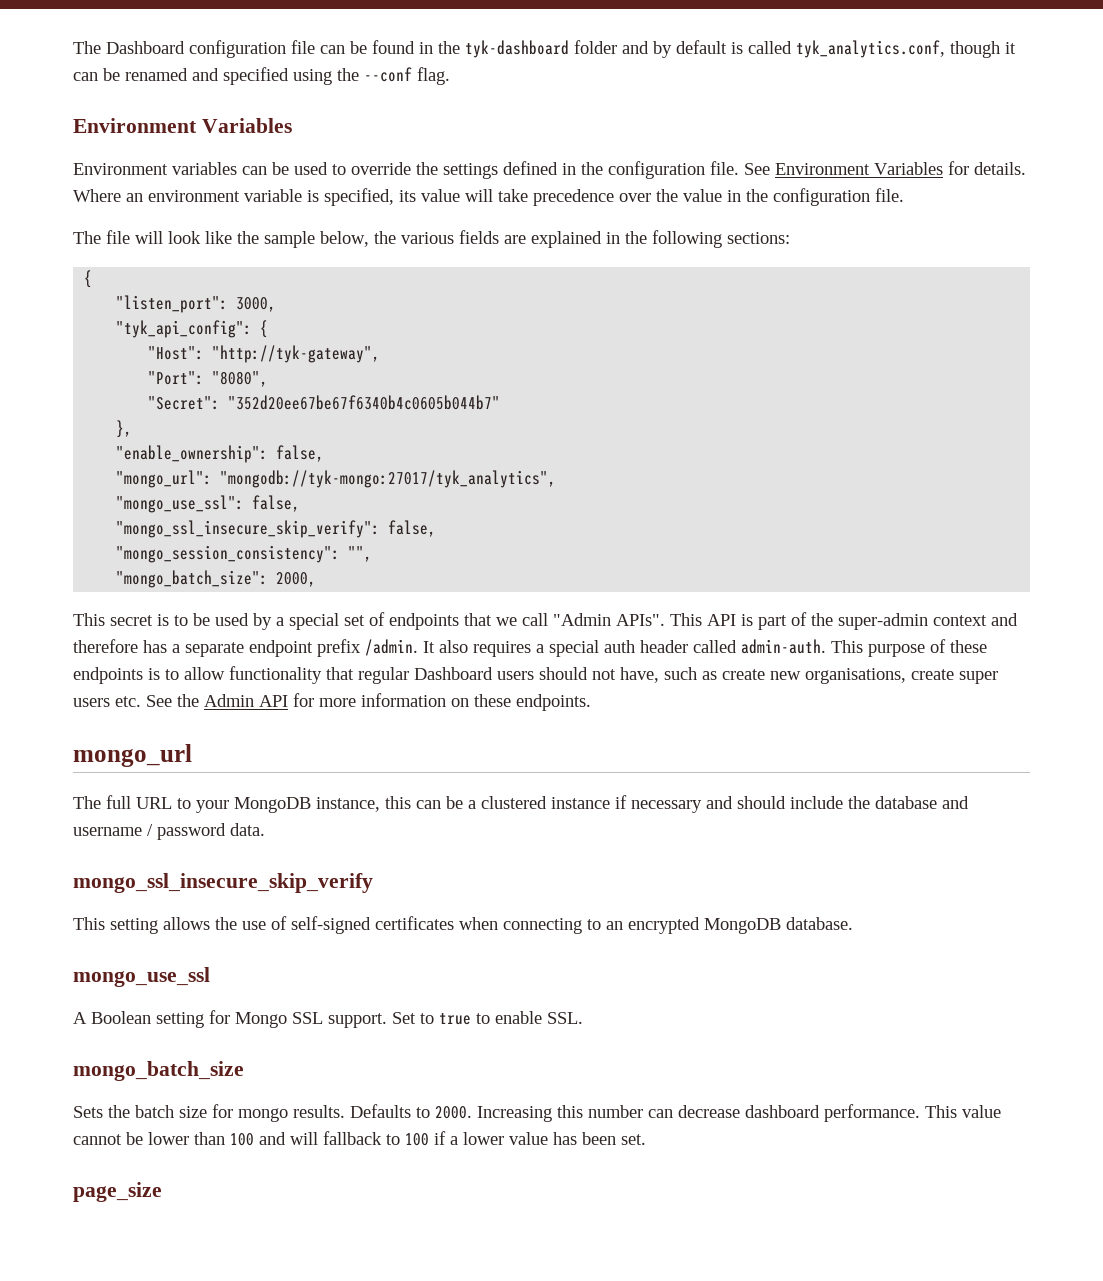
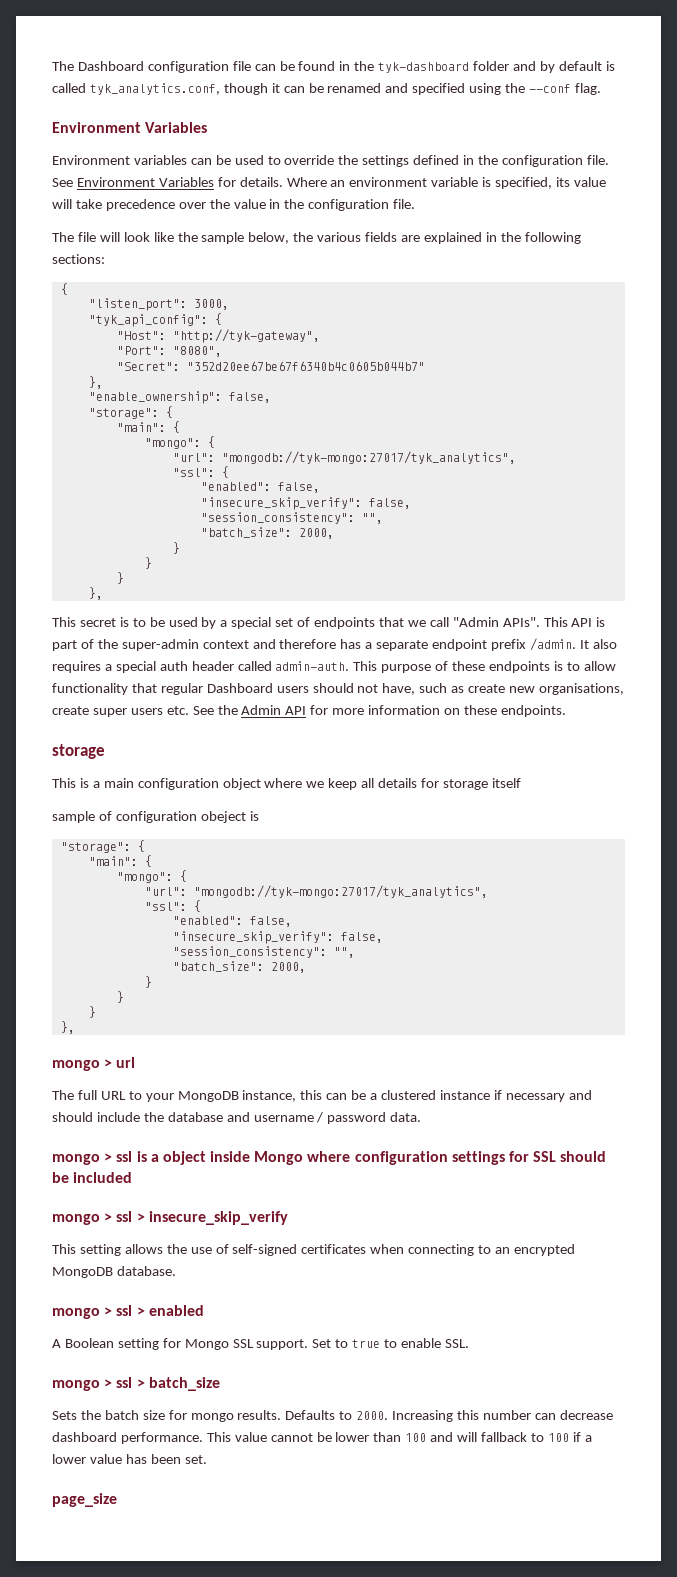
  "enable_ownership": false,
- "mongo_url": "mongodb://tyk-mongo:27017/tyk_analytics",
- "mongo_use_ssl": false,
- "mongo_ssl_insecure_skip_verify": false,
- "mongo_session_consistency": "",
- "mongo_batch_size": 2000,
+ "storage": {
+ "main": {
+ "mongo": {
+ "url": "mongodb://tyk-mongo:27017/tyk_analytics",
+ "ssl": {
+ "enabled": false,
+ "insecure_skip_verify": false,
+ "session_consistency": "",
+ "batch_size": 2000,
+ }
+ }
+ }
+ },
  This purpose of these endpoints is to allow functionality that regular Dashboard users should not have, such as create new organisations, create super users etc. See the Admin API for more information on these endpoints.
- mongo_url
+ storage
+ This is a main configuration object where we keep all details for storage itself
+ sample of configuration obeject is
+ "storage": {
+ "main": {
+ "mongo": {
+ "url": "mongodb://tyk-mongo:27017/tyk_analytics",
+ "ssl": {
+ "enabled": false,
+ "insecure_skip_verify": false,
+ "session_consistency": "",
+ "batch_size": 2000,
+ }
+ }
+ }
+ },
+ mongo > url
- mongo_ssl_insecure_skip_verify
+ mongo > ssl is a object inside Mongo where configuration settings for SSL should be included
+ mongo > ssl > insecure_skip_verify
- mongo_use_ssl
+ mongo > ssl > enabled
- mongo_batch_size
+ mongo > ssl > batch_size

